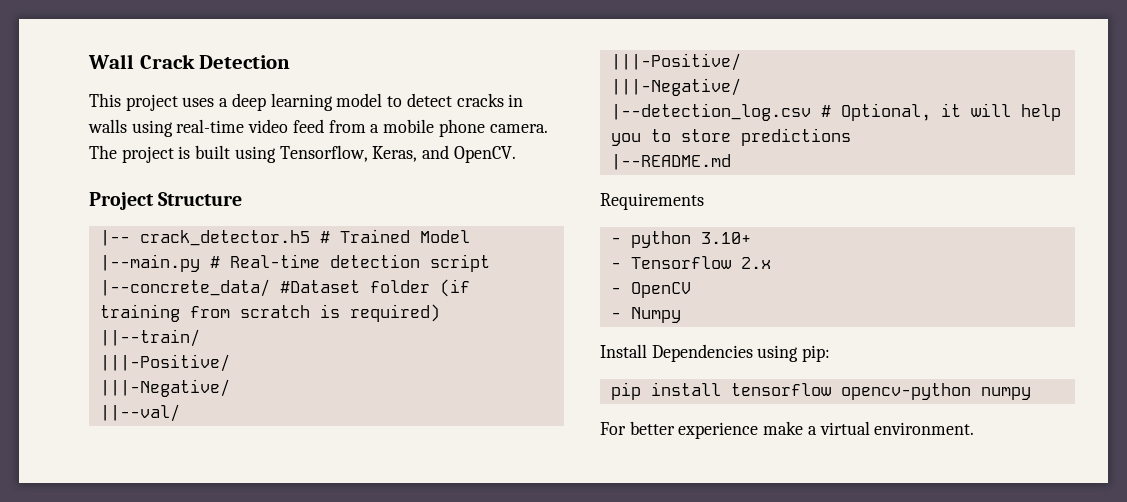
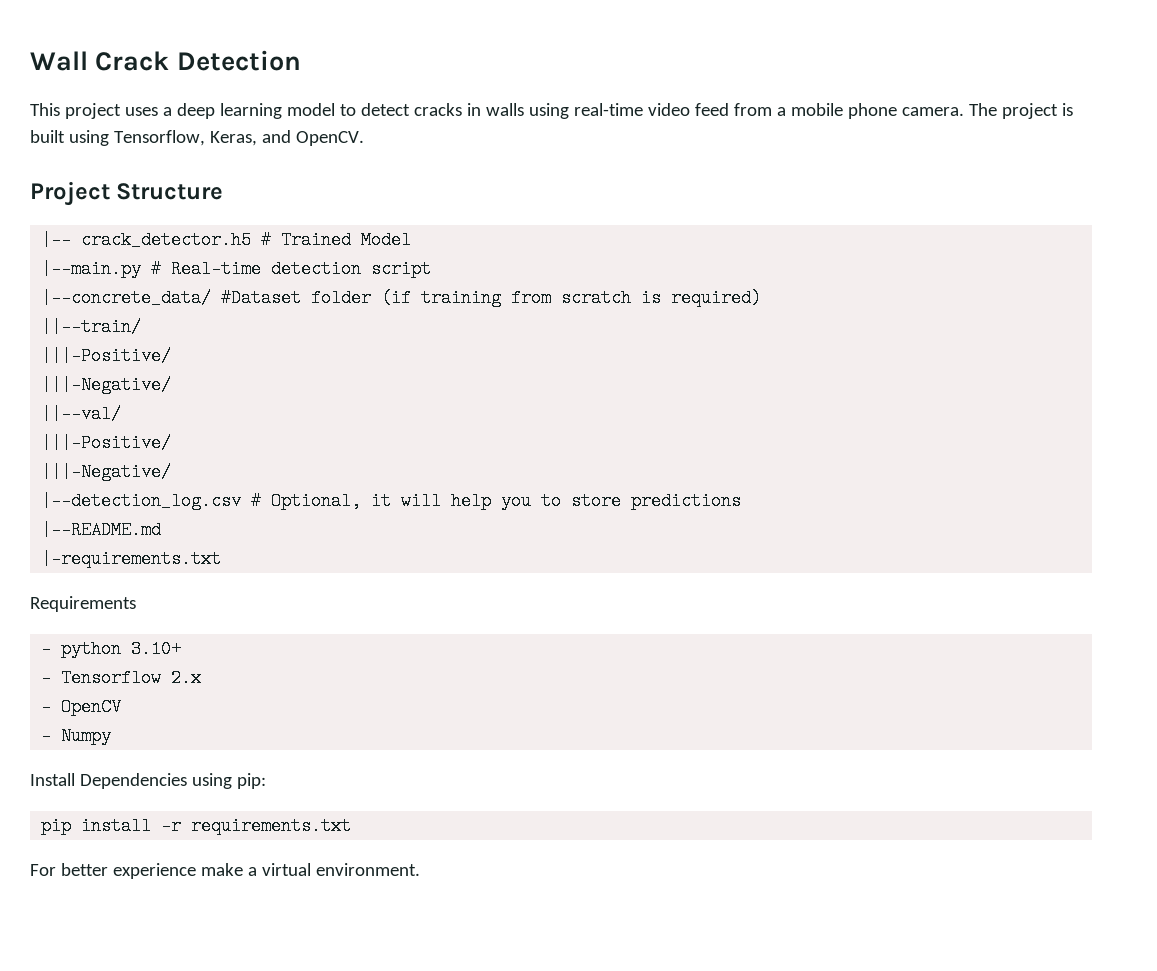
+ |-requirements.txt
- pip install tensorflow opencv-python numpy
+ pip install -r requirements.txt

